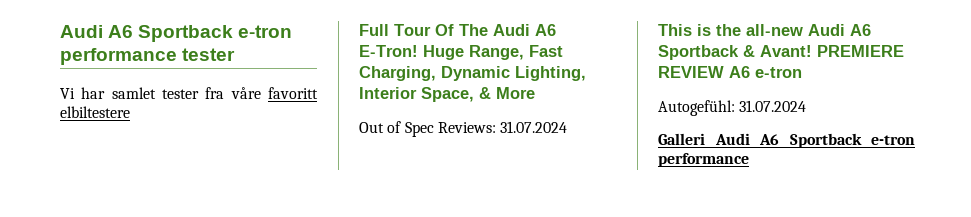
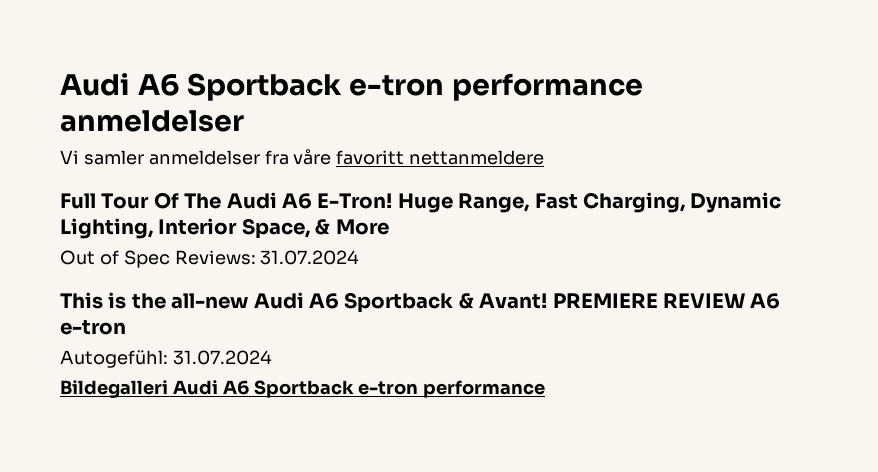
- Audi A6 Sportback e-tron performance tester
+ Audi A6 Sportback e-tron performance anmeldelser
- Vi har samlet tester fra våre favoritt elbiltestere
+ Vi samler anmeldelser fra våre favoritt nettanmeldere
- Galleri Audi A6 Sportback e-tron performance
+ Bildegalleri Audi A6 Sportback e-tron performance

